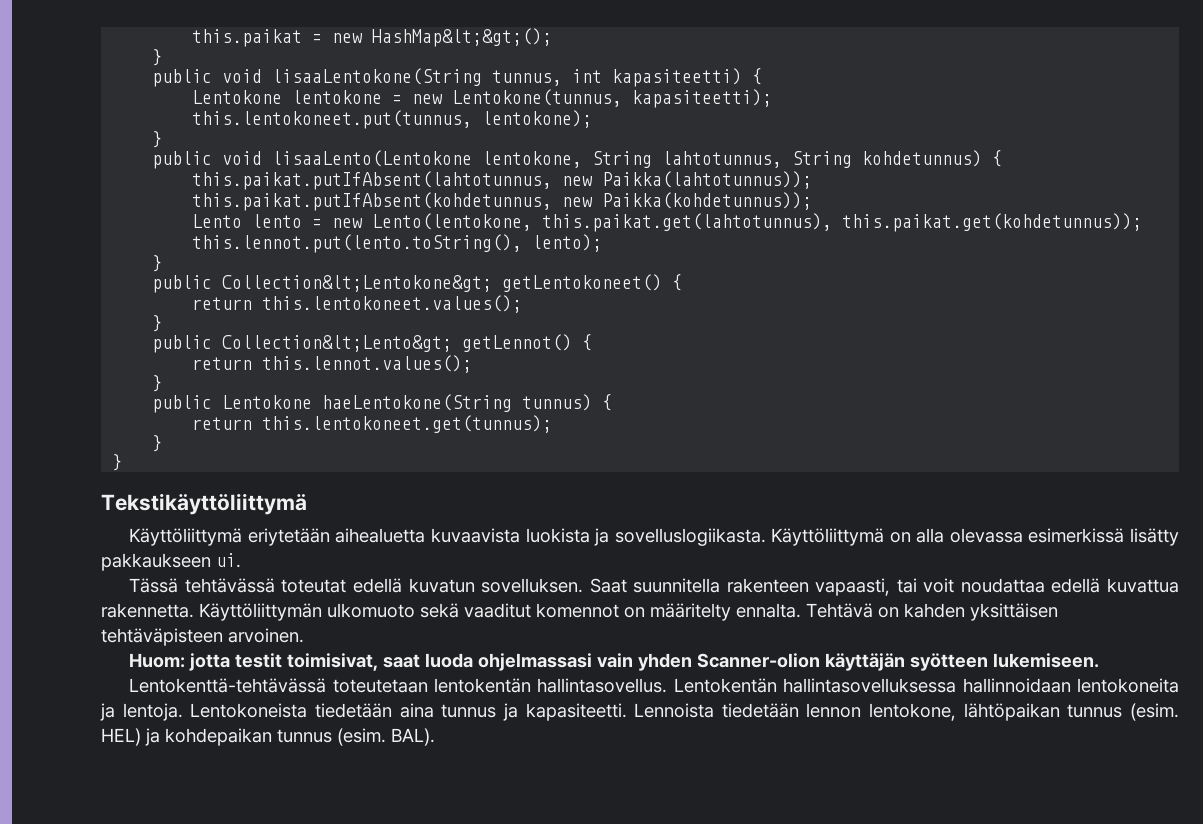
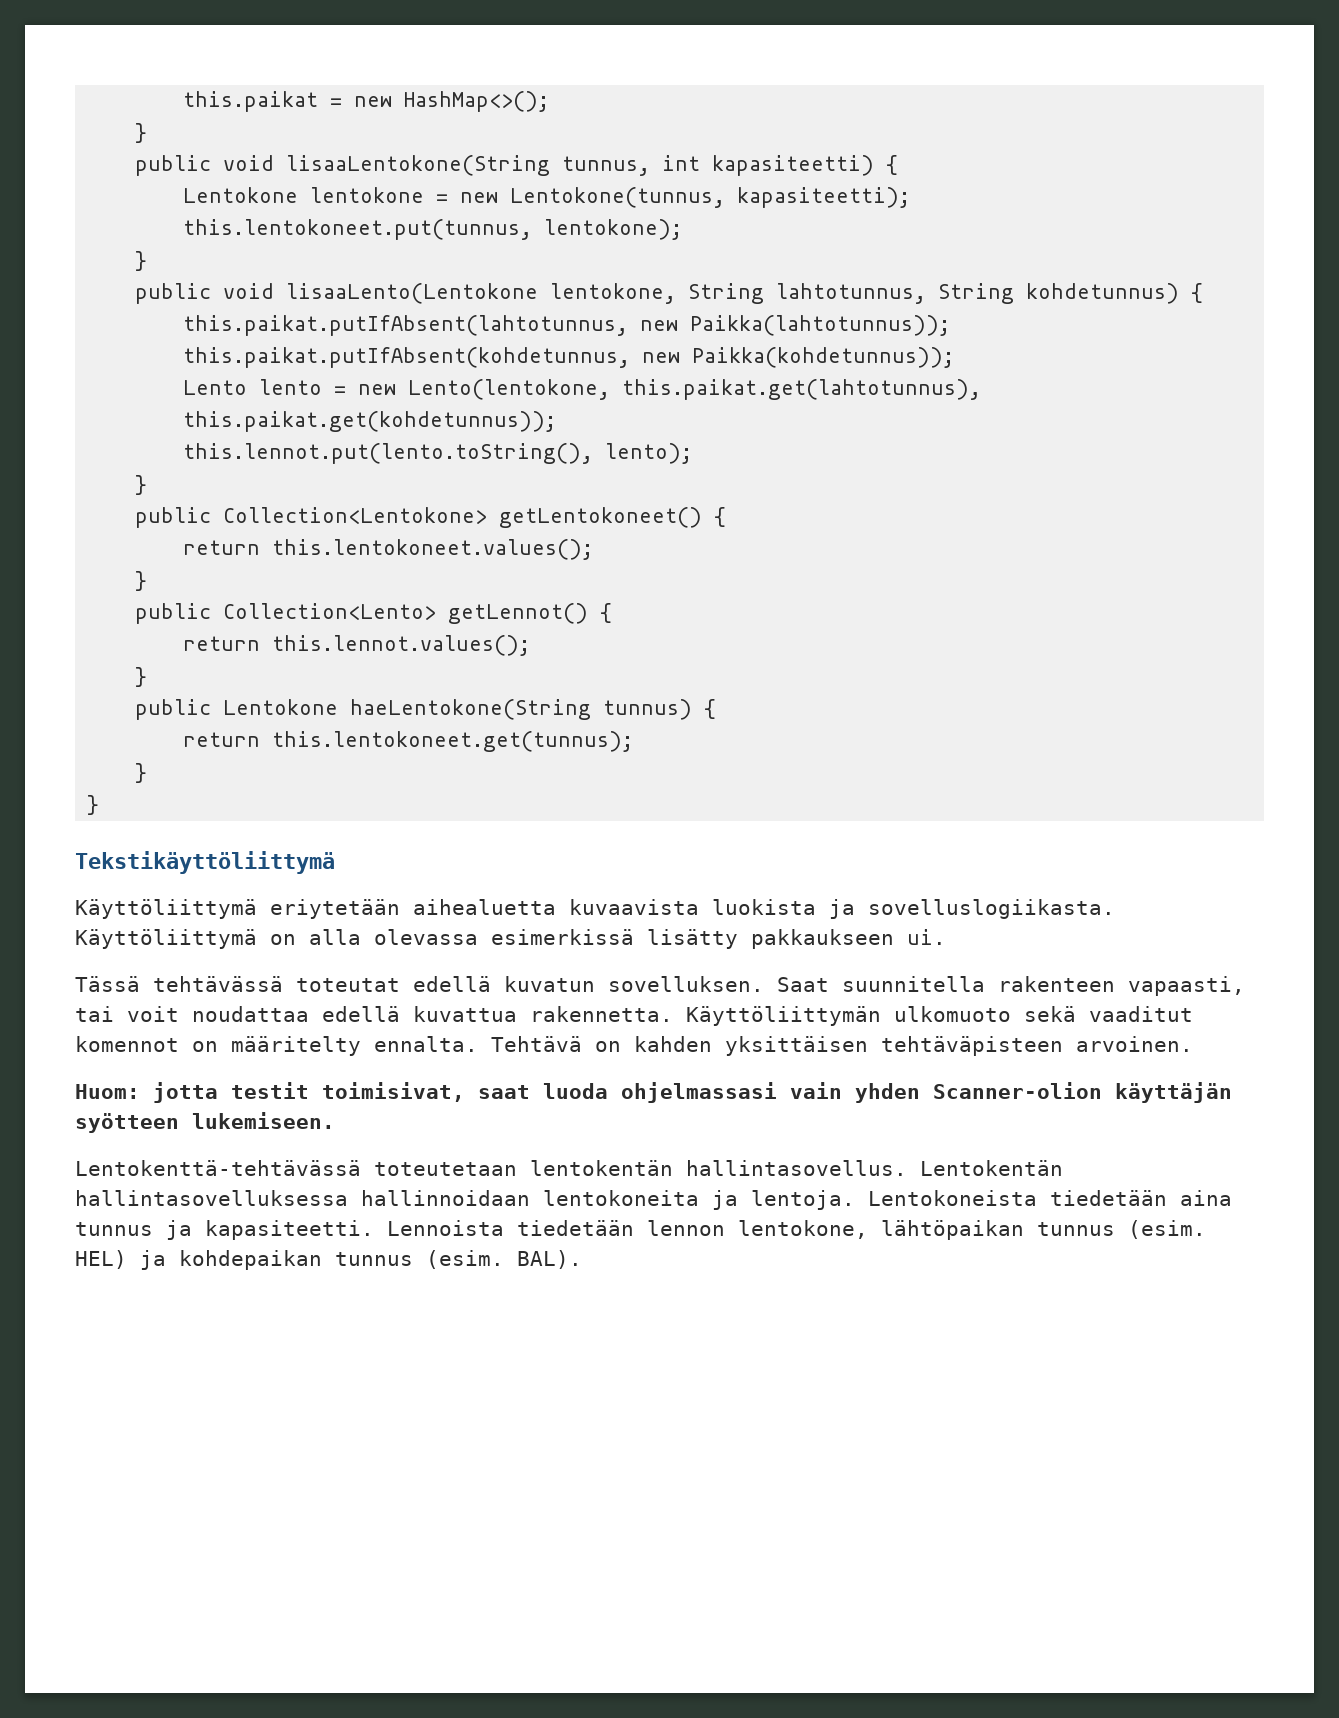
- this.paikat = new HashMap&lt;&gt;();
+ this.paikat = new HashMap<>();
- public Collection&lt;Lentokone&gt; getLentokoneet() {
+ public Collection<Lentokone> getLentokoneet() {
- public Collection&lt;Lento&gt; getLennot() {
+ public Collection<Lento> getLennot() {

